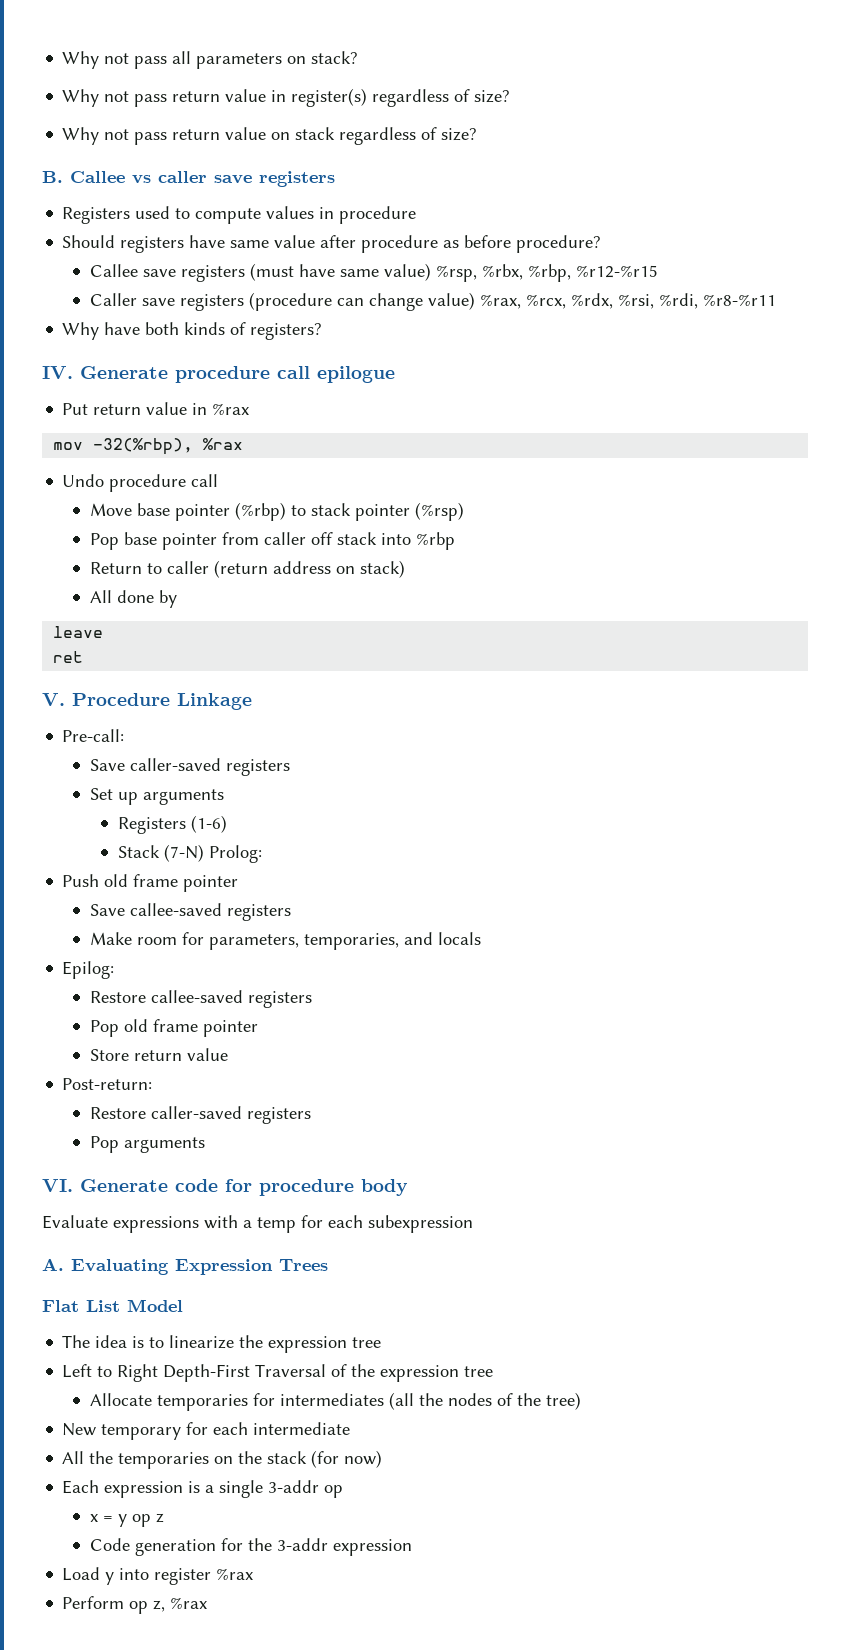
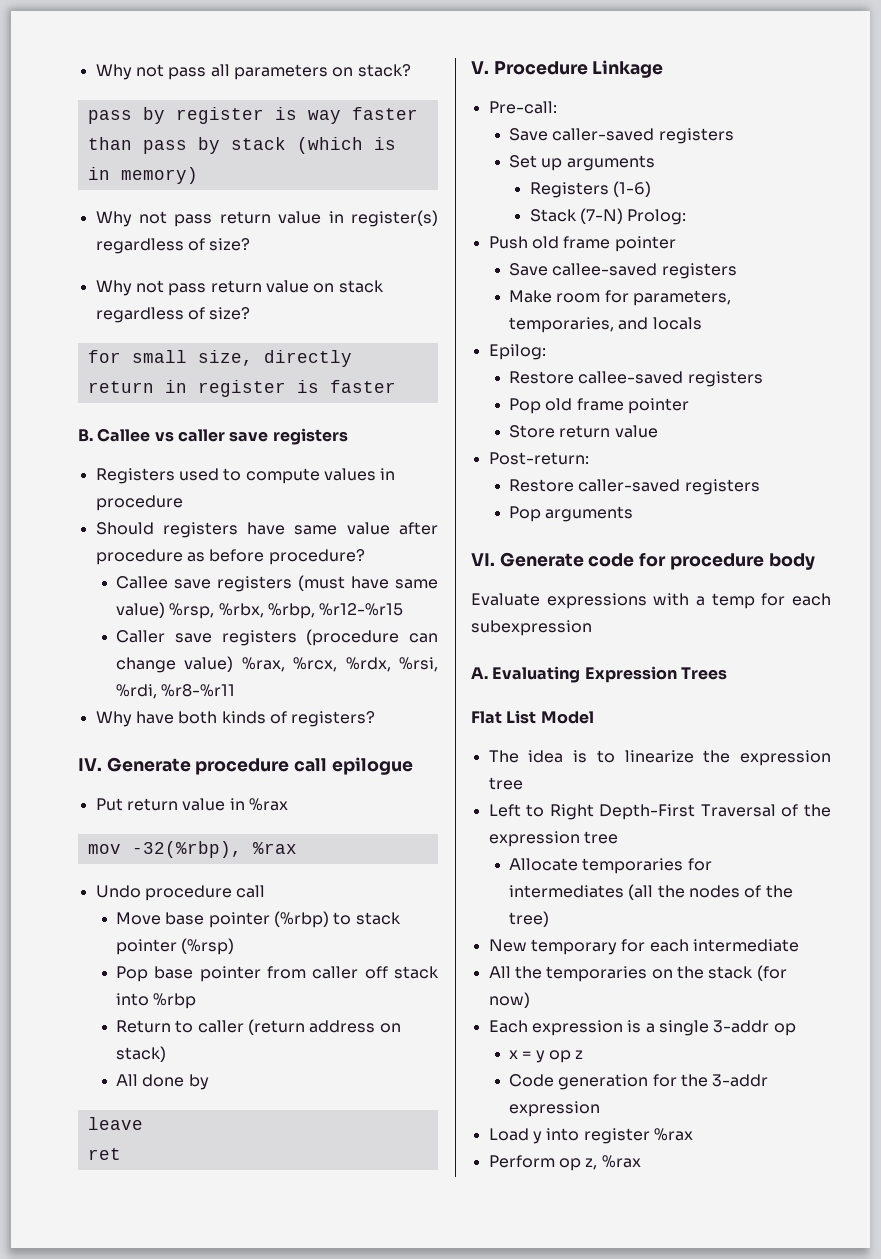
+ pass by register is way faster than pass by stack (which is in memory)
+ for small size, directly return in register is faster

